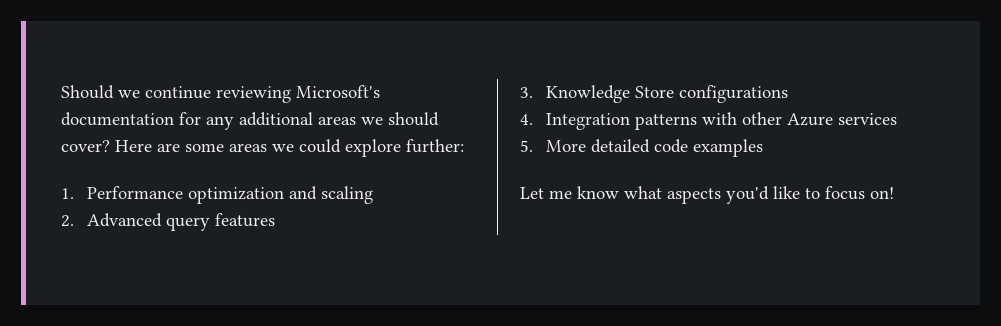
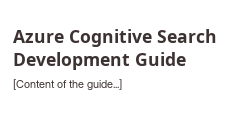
- Should we continue reviewing Microsoft's documentation for any additional areas we should cover? Here are some areas we could explore further:
- 1. Performance optimization and scaling
- 2. Advanced query features
- 3. Knowledge Store configurations
- 4. Integration patterns with other Azure services
- 5. More detailed code examples
- Let me know what aspects you'd like to focus on!
+ Azure Cognitive Search Development Guide
+ [Content of the guide...]

